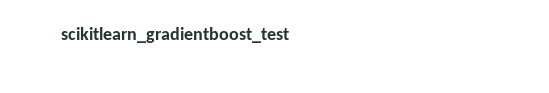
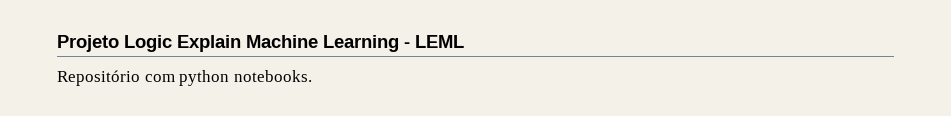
- scikitlearn_gradientboost_test
+ Projeto Logic Explain Machine Learning - LEML
+ Repositório com python notebooks.

